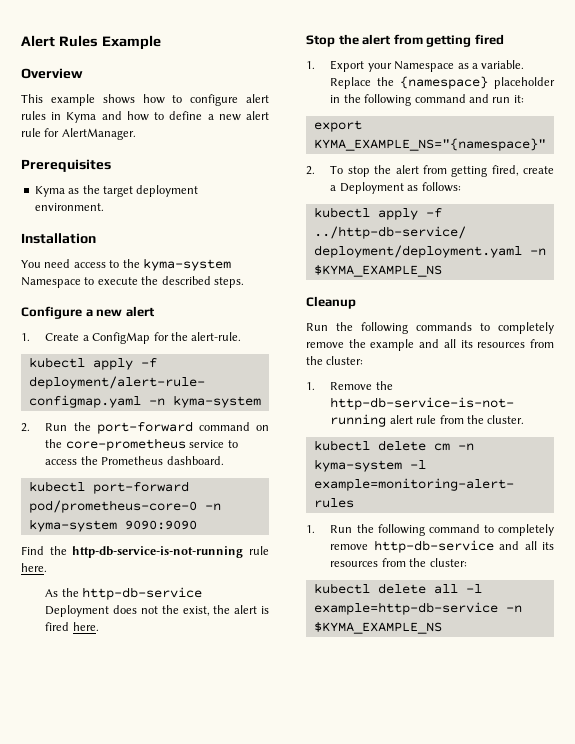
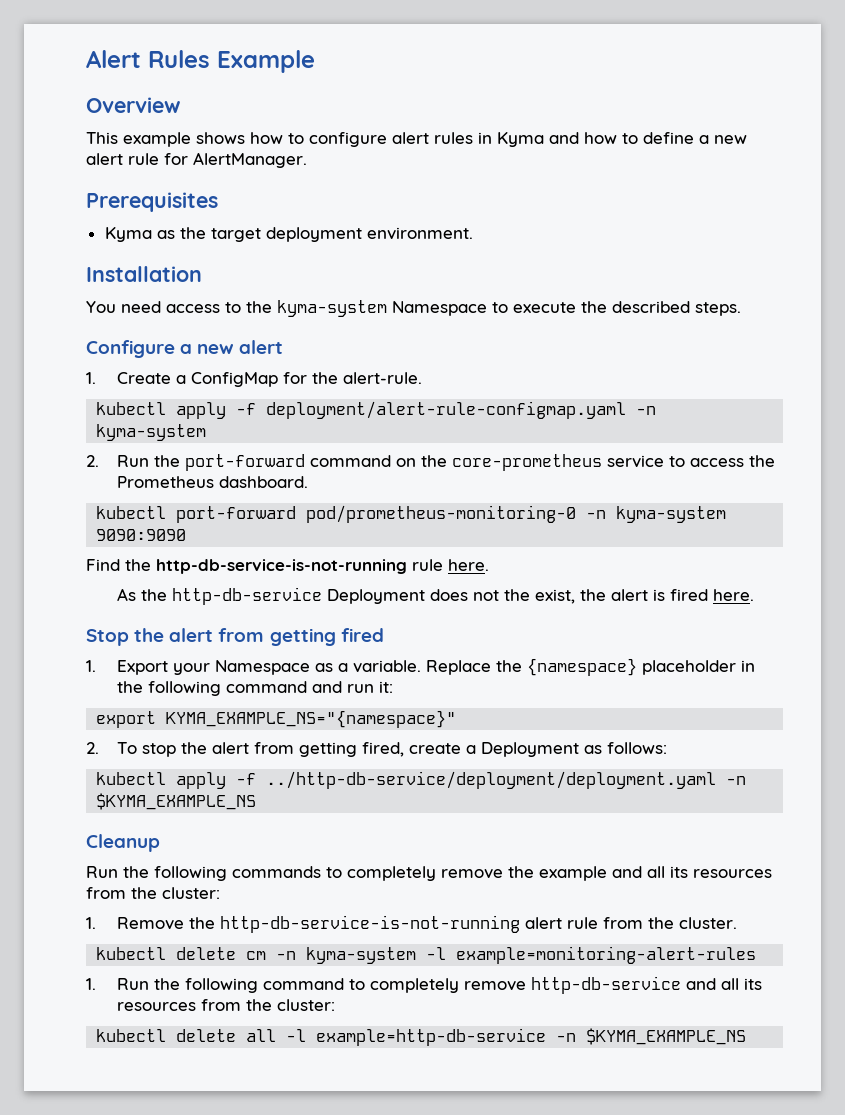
- kubectl port-forward pod/prometheus-core-0 -n kyma-system 9090:9090
+ kubectl port-forward pod/prometheus-monitoring-0 -n kyma-system 9090:9090

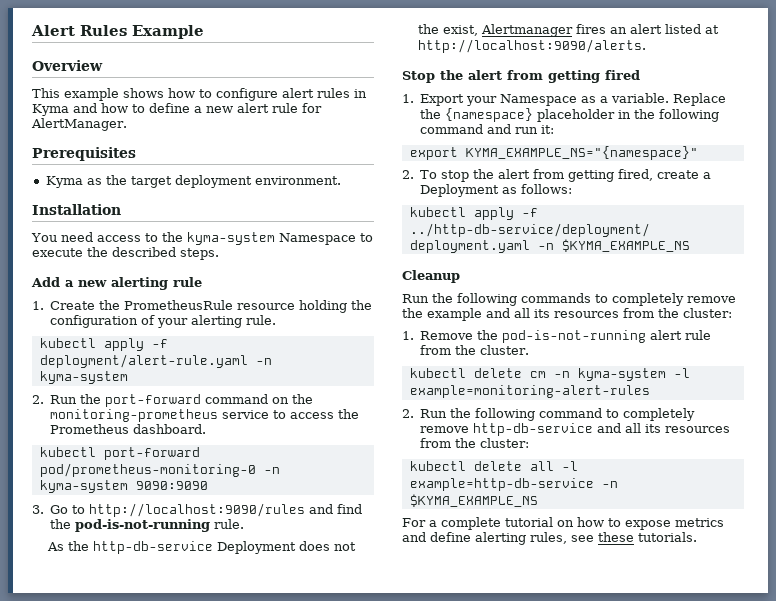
- Configure a new alert
+ Add a new alerting rule
- 1. Create a ConfigMap for the alert-rule.
- kubectl apply -f deployment/alert-rule-configmap.yaml -n kyma-system
+ 1. Create the PrometheusRule resource holding the configuration of your alerting rule.
+ kubectl apply -f deployment/alert-rule.yaml -n kyma-system
- 2. Run the port-forward command on the core-prometheus service to access the Prometheus dashboard.
+ 2. Run the port-forward command on the monitoring-prometheus service to access the Prometheus dashboard.
- Find the http-db-service-is-not-running rule here.
+ 3. Go to http://localhost:9090/rules and find the pod-is-not-running rule.
- As the http-db-service Deployment does not the exist, the alert is fired here.
+ As the http-db-service Deployment does not the exist, Alertmanager fires an alert listed at http://localhost:9090/alerts.
- 1. Remove the http-db-service-is-not-running alert rule from the cluster.
+ 1. Remove the pod-is-not-running alert rule from the cluster.
- 1. Run the following command to completely remove http-db-service and all its resources from the cluster:
+ 2. Run the following command to completely remove http-db-service and all its resources from the cluster:
+ For a complete tutorial on how to expose metrics and define alerting rules, see these tutorials.

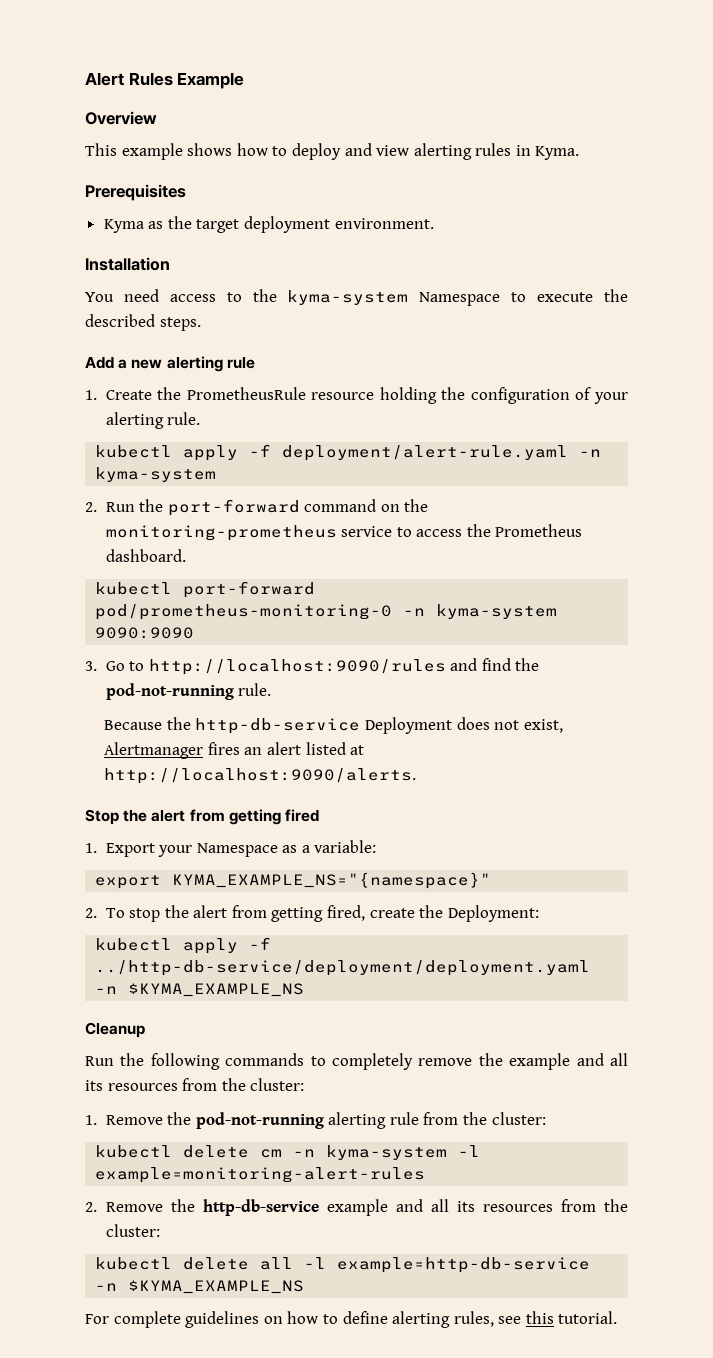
- This example shows how to configure alert rules in Kyma and how to define a new alert rule for AlertManager.
+ This example shows how to deploy and view alerting rules in Kyma.
- 3. Go to http://localhost:9090/rules and find the pod-is-not-running rule.
- As the http-db-service Deployment does not the exist, Alertmanager fires an alert listed at http://localhost:9090/alerts.
+ 3. Go to http://localhost:9090/rules and find the pod-not-running rule.
+ Because the http-db-service Deployment does not exist, Alertmanager fires an alert listed at http://localhost:9090/alerts.
- 1. Export your Namespace as a variable. Replace the {namespace} placeholder in the following command and run it:
+ 1. Export your Namespace as a variable:
- 2. To stop the alert from getting fired, create a Deployment as follows:
+ 2. To stop the alert from getting fired, create the Deployment:
- 1. Remove the pod-is-not-running alert rule from the cluster.
+ 1. Remove the pod-not-running alerting rule from the cluster:
- 2. Run the following command to completely remove http-db-service and all its resources from the cluster:
+ 2. Remove the http-db-service example and all its resources from the cluster:
- For a complete tutorial on how to expose metrics and define alerting rules, see these tutorials.
+ For complete guidelines on how to define alerting rules, see this tutorial.

